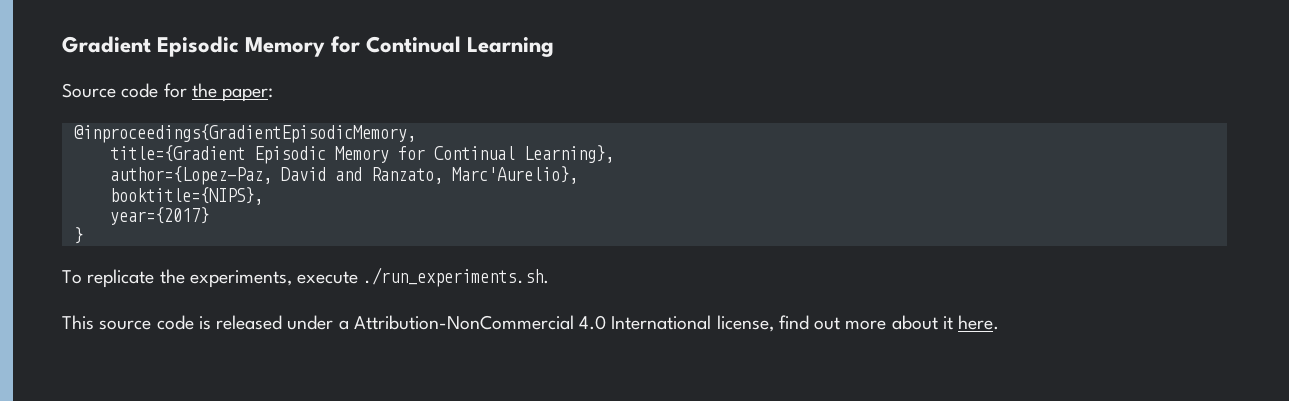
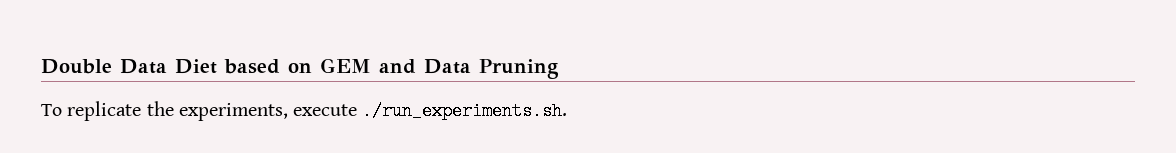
- Gradient Episodic Memory for Continual Learning
- Source code for the paper:
- @inproceedings{GradientEpisodicMemory,
- title={Gradient Episodic Memory for Continual Learning},
- author={Lopez-Paz, David and Ranzato, Marc'Aurelio},
- booktitle={NIPS},
- year={2017}
- }
+ Double Data Diet based on GEM and Data Pruning
- This source code is released under a Attribution-NonCommercial 4.0 International license, find out more about it here.

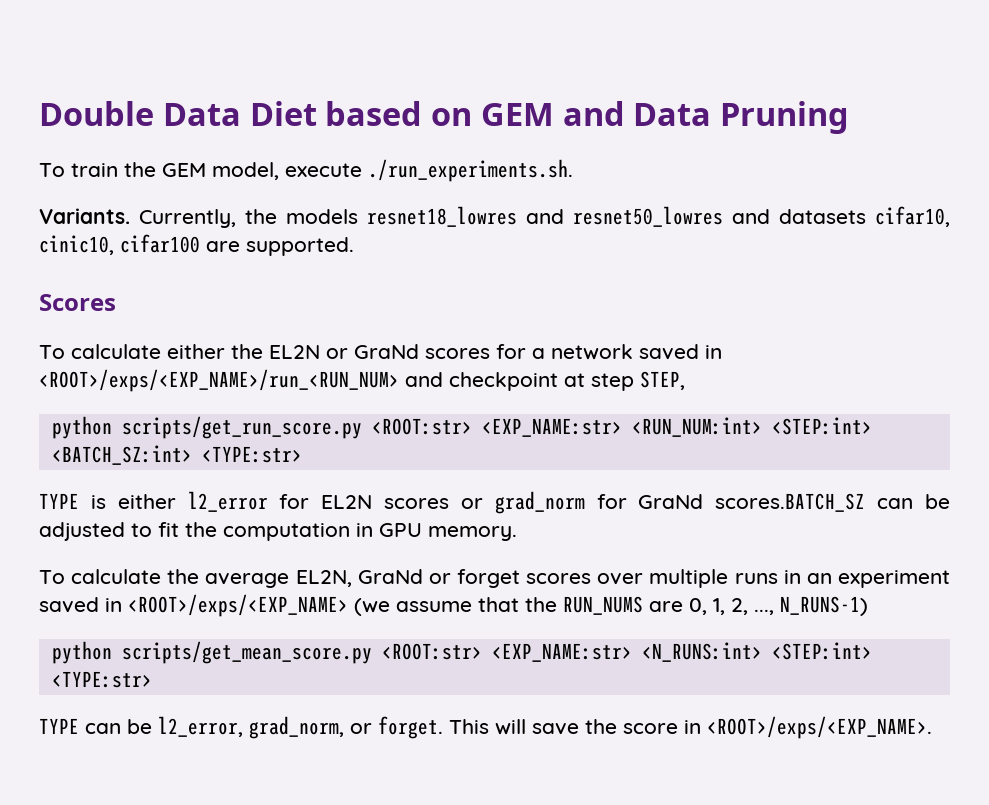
- To replicate the experiments, execute ./run_experiments.sh.
+ To train the GEM model, execute ./run_experiments.sh.
+ Variants. Currently, the models resnet18_lowres and resnet50_lowres and datasets cifar10, cinic10, cifar100 are supported.
+ Scores
+ To calculate either the EL2N or GraNd scores for a network saved in <ROOT>/exps/<EXP_NAME>/run_<RUN_NUM> and checkpoint at step STEP,
+ python scripts/get_run_score.py <ROOT:str> <EXP_NAME:str> <RUN_NUM:int> <STEP:int> <BATCH_SZ:int> <TYPE:str>
+ TYPE is either l2_error for EL2N scores or grad_norm for GraNd scores.BATCH_SZ can be adjusted to fit the computation in GPU memory.
+ To calculate the average EL2N, GraNd or forget scores over multiple runs in an experiment saved in <ROOT>/exps/<EXP_NAME> (we assume that the RUN_NUMS are 0, 1, 2, ..., N_RUNS-1)
+ python scripts/get_mean_score.py <ROOT:str> <EXP_NAME:str> <N_RUNS:int> <STEP:int> <TYPE:str>
+ TYPE can be l2_error, grad_norm, or forget. This will save the score in <ROOT>/exps/<EXP_NAME>.

